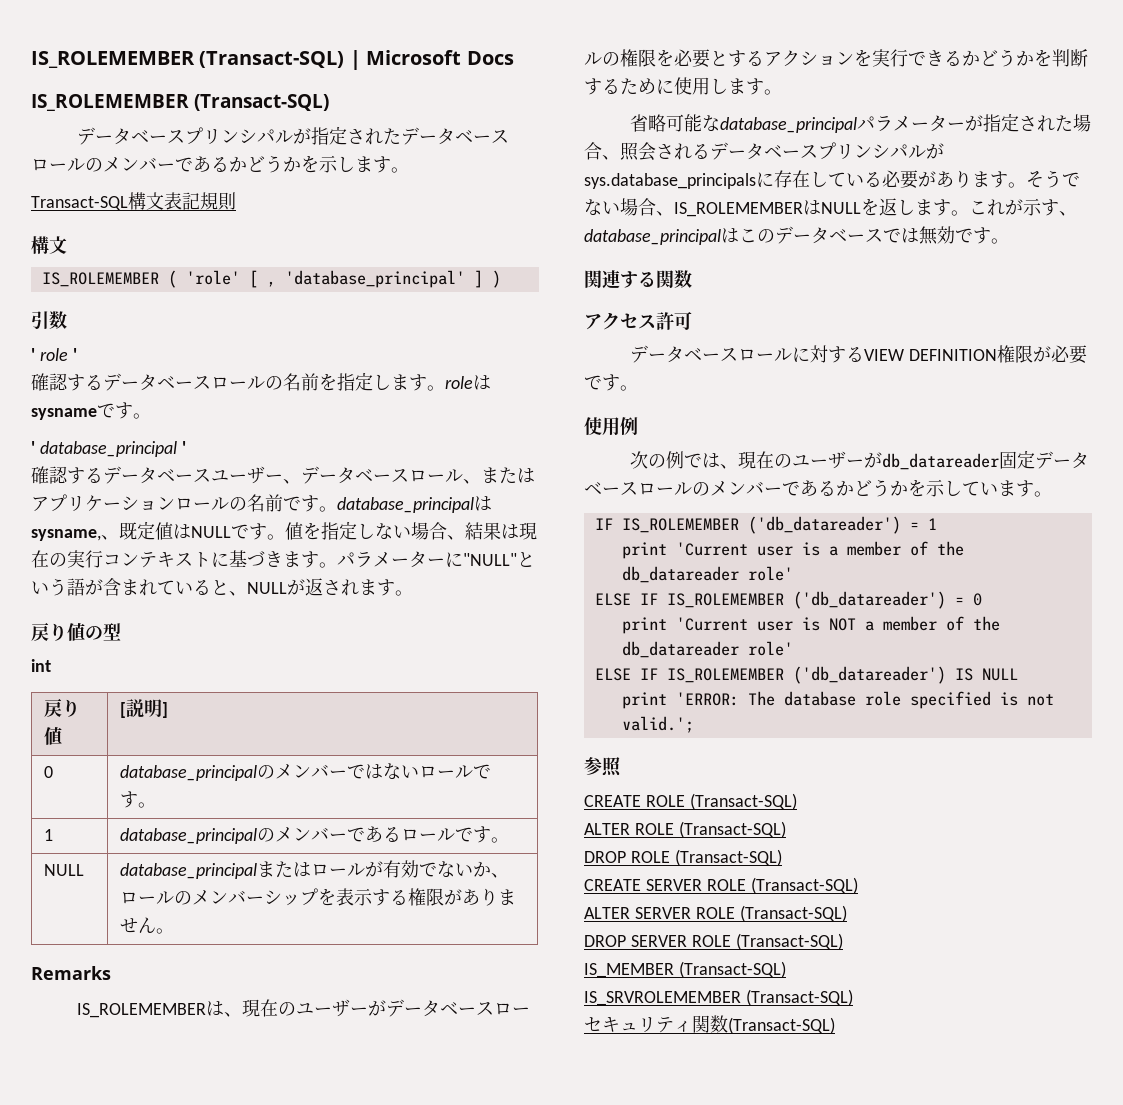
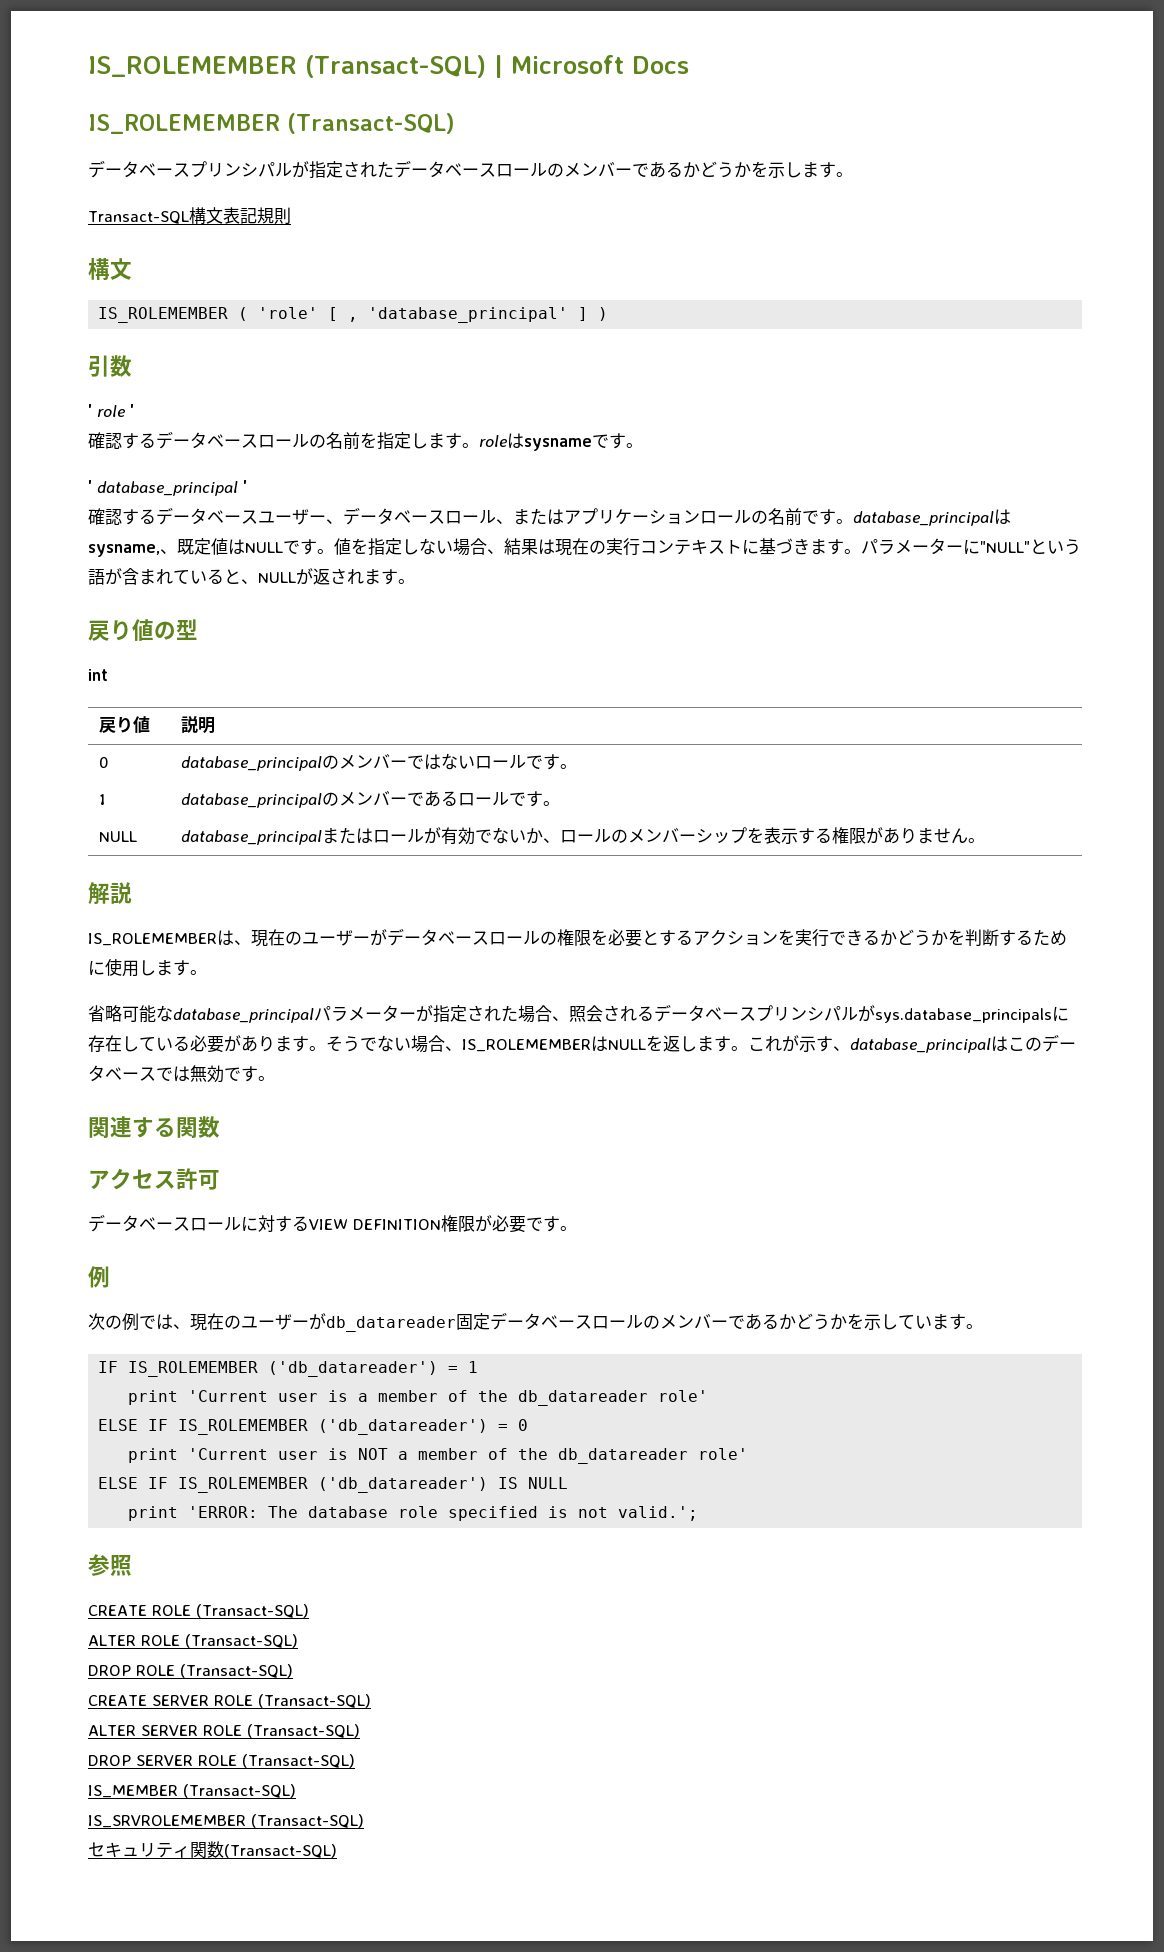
- 戻り値 | [説明]
+ 戻り値 | 説明
- Remarks
+ 解説
  データベースロールに対するVIEW DEFINITION権限が必要です。
- 使用例
+ 例

